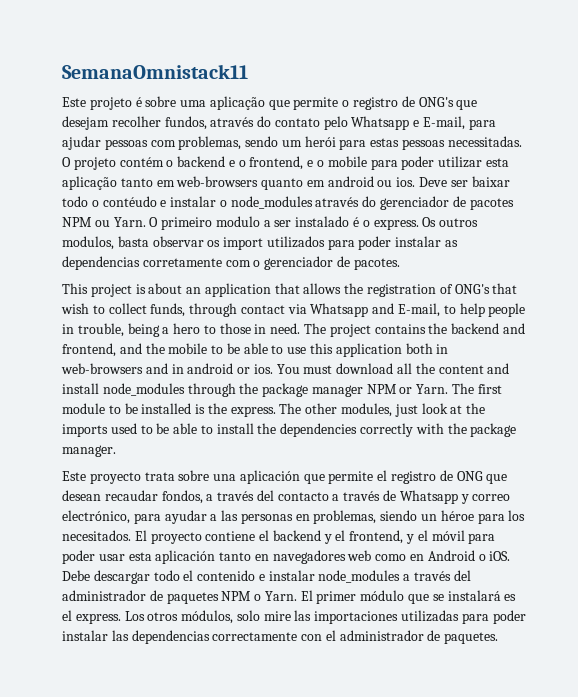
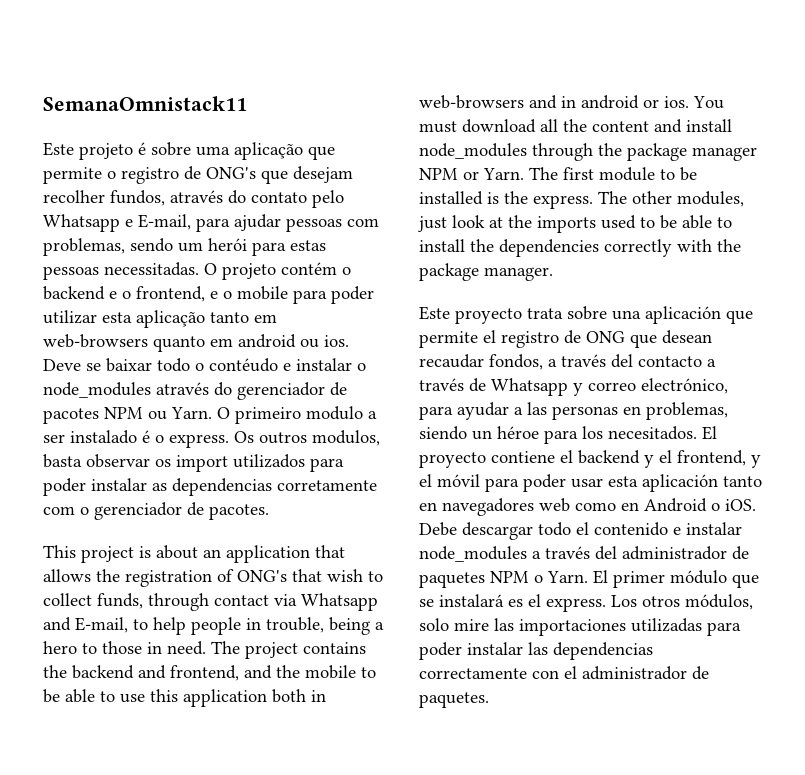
- Deve ser baixar todo o contéudo e instalar o node_modules através do gerenciador de pacotes NPM ou Yarn.
+ Deve se baixar todo o contéudo e instalar o node_modules através do gerenciador de pacotes NPM ou Yarn.

